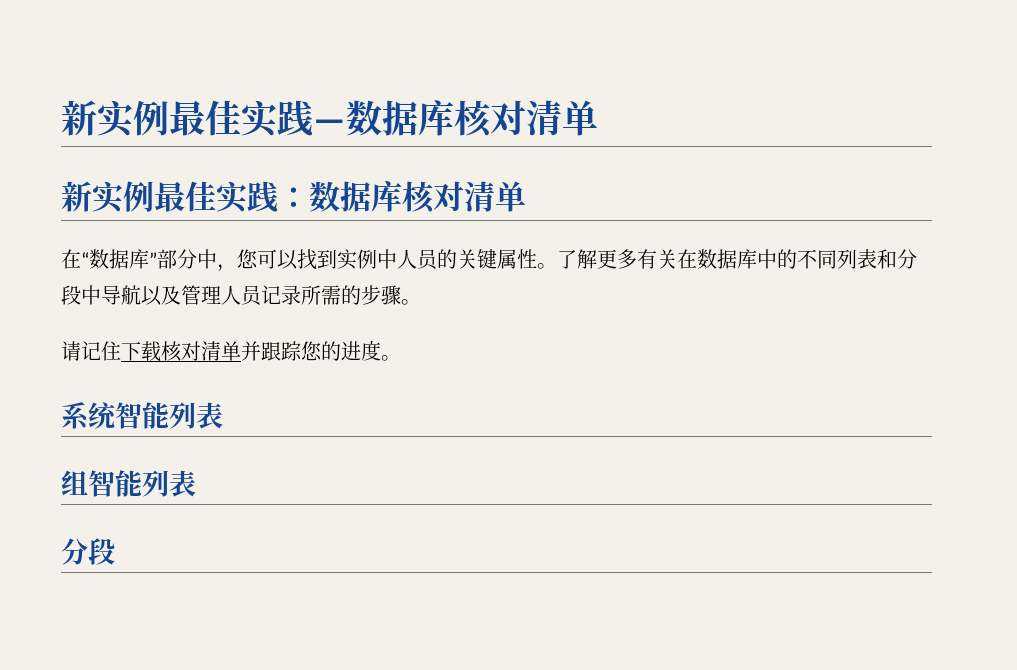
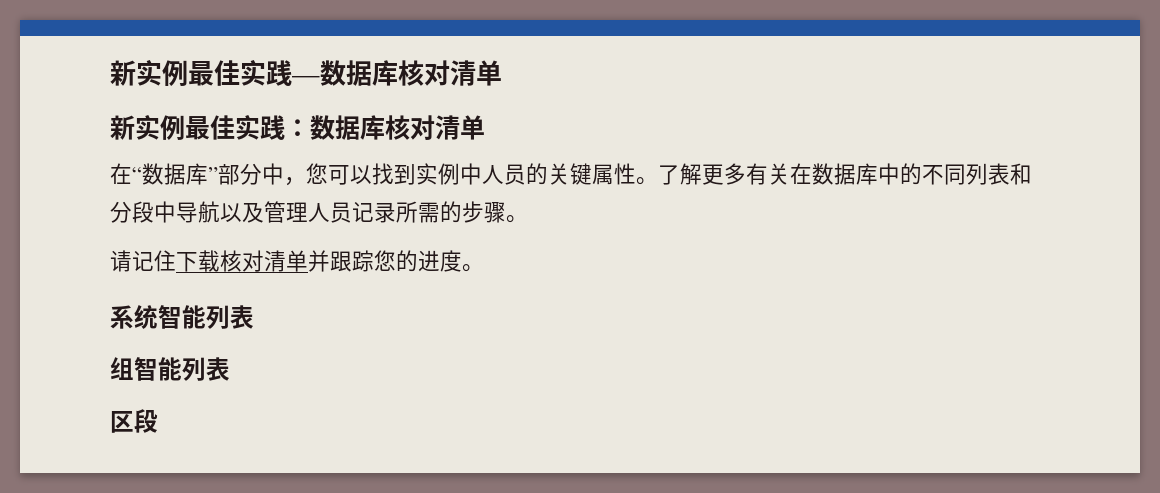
  组智能列表
- 分段
+ 区段

